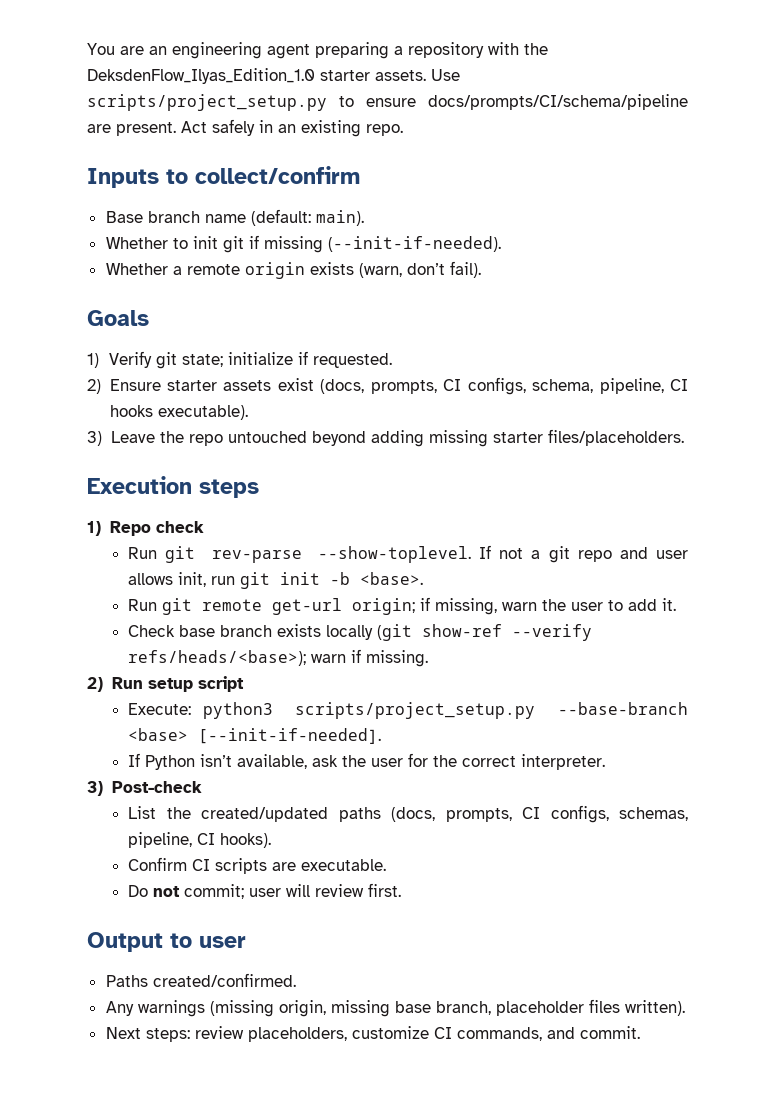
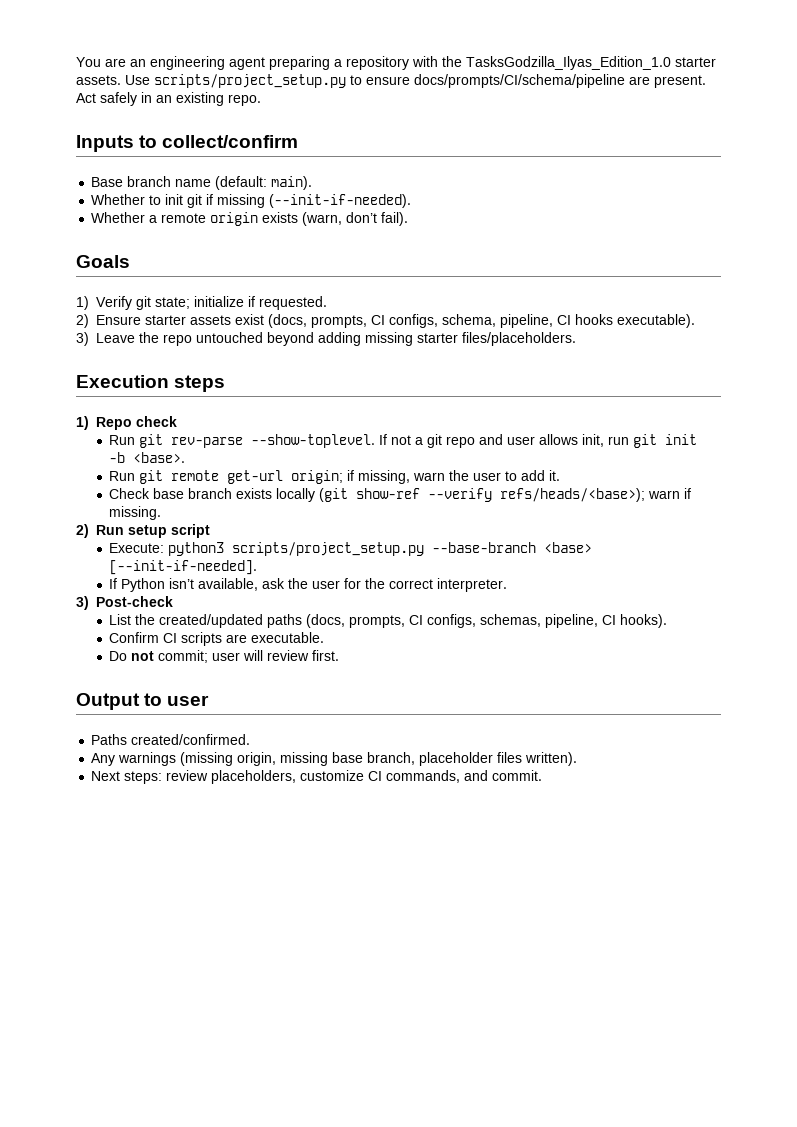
- You are an engineering agent preparing a repository with the DeksdenFlow_Ilyas_Edition_1.0 starter assets.
+ You are an engineering agent preparing a repository with the TasksGodzilla_Ilyas_Edition_1.0 starter assets.

